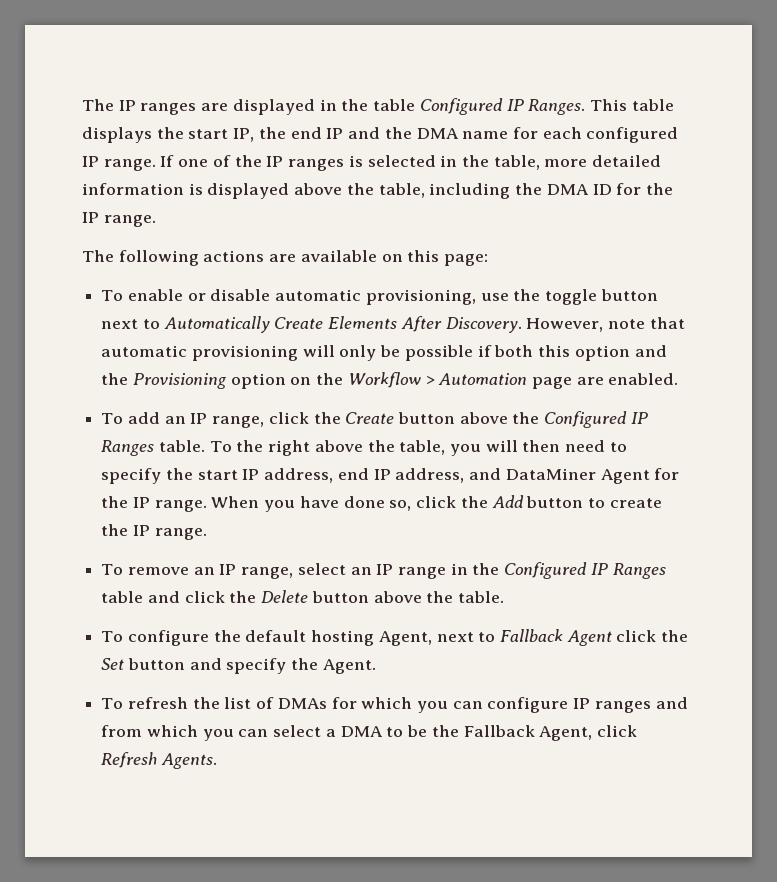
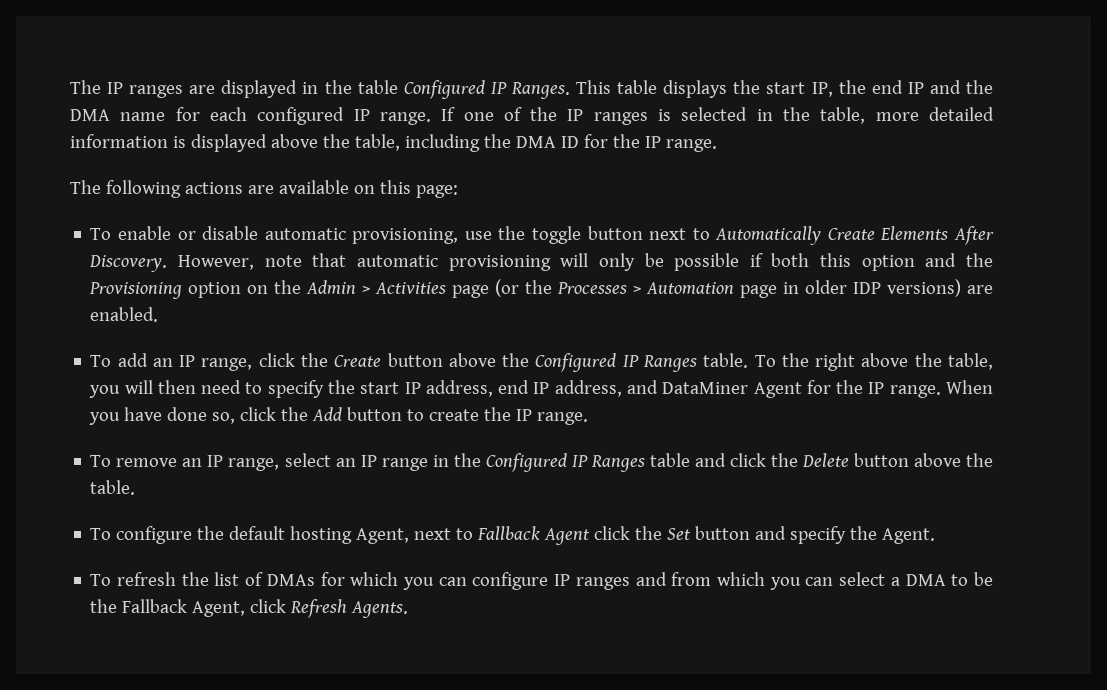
- However, note that automatic provisioning will only be possible if both this option and the Provisioning option on the Workflow > Automation page are enabled.
+ However, note that automatic provisioning will only be possible if both this option and the Provisioning option on the Admin > Activities page (or the Processes > Automation page in older IDP versions) are enabled.

